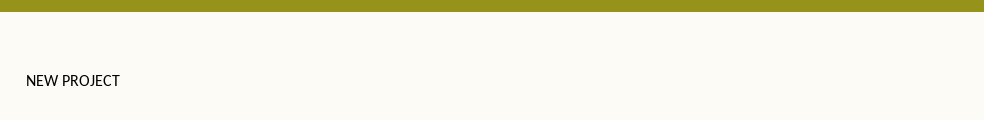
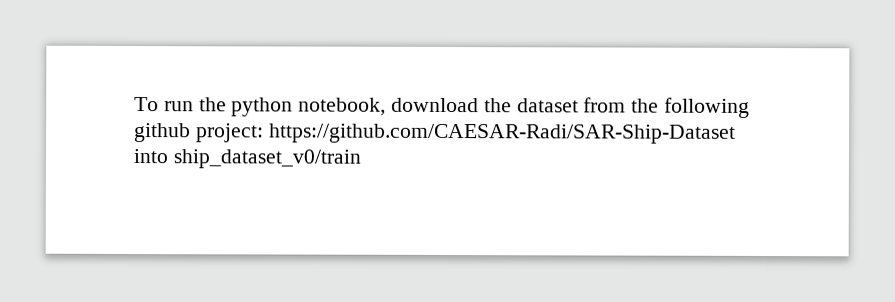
- NEW PROJECT
+ To run the python notebook, download the dataset from the following github project: https://github.com/CAESAR-Radi/SAR-Ship-Dataset into ship_dataset_v0/train

